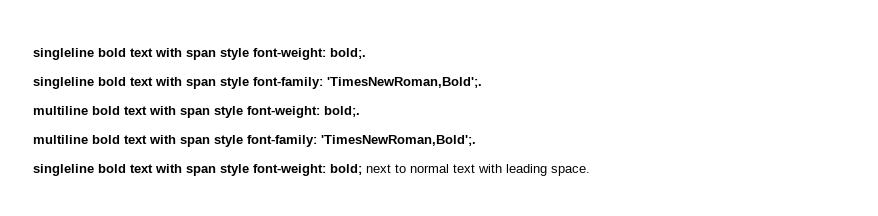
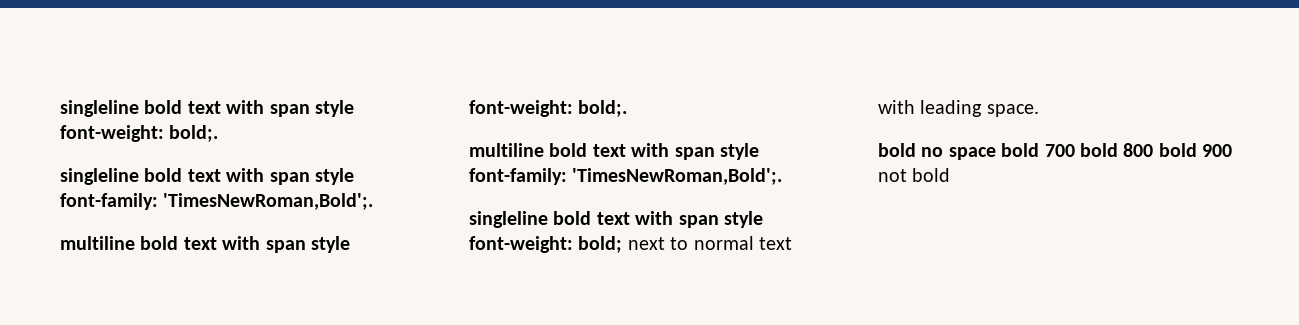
+ bold no space bold 700 bold 800 bold 900 not bold

